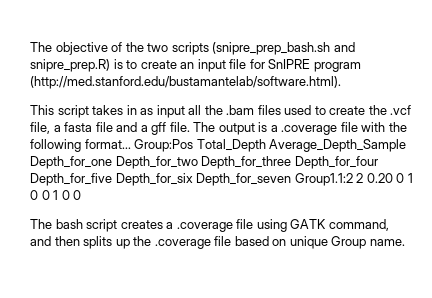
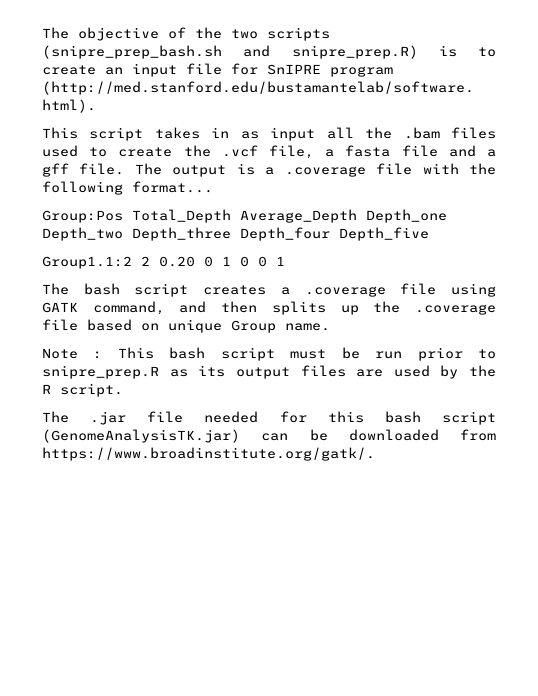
- The output is a .coverage file with the following format... Group:Pos Total_Depth Average_Depth_Sample Depth_for_one Depth_for_two Depth_for_three Depth_for_four Depth_for_five Depth_for_six Depth_for_seven Group1.1:2 2 0.20 0 1 0 0 1 0 0
+ The output is a .coverage file with the following format...
+ Group:Pos Total_Depth Average_Depth Depth_one Depth_two Depth_three Depth_four Depth_five
+ Group1.1:2 2 0.20 0 1 0 0 1
+ Note : This bash script must be run prior to snipre_prep.R as its output files are used by the R script.
+ The .jar file needed for this bash script (GenomeAnalysisTK.jar) can be downloaded from https://www.broadinstitute.org/gatk/.

